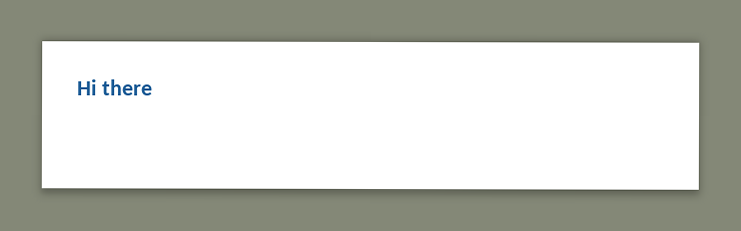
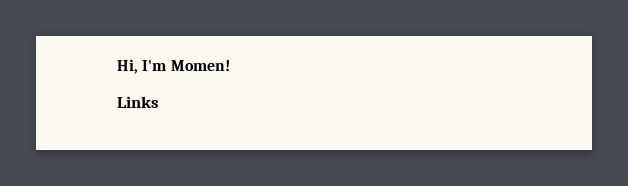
- Hi there
+ Hi, I'm Momen!
+ Links

